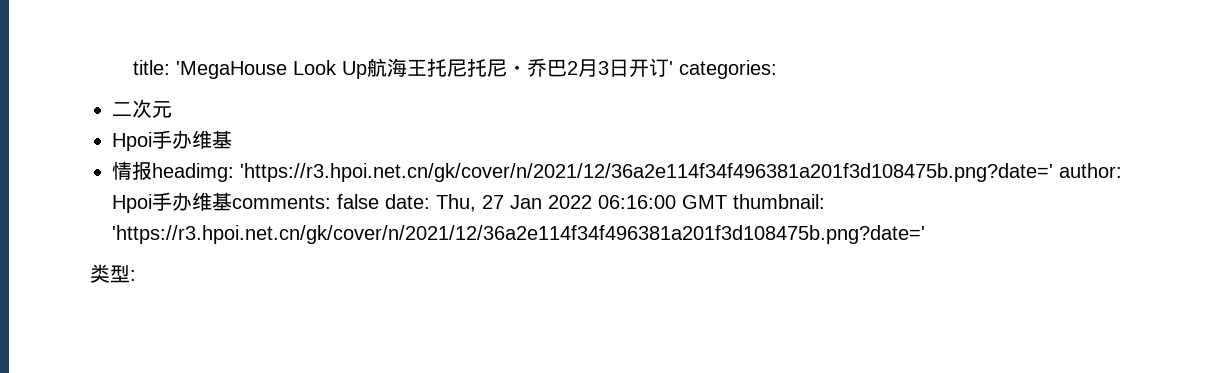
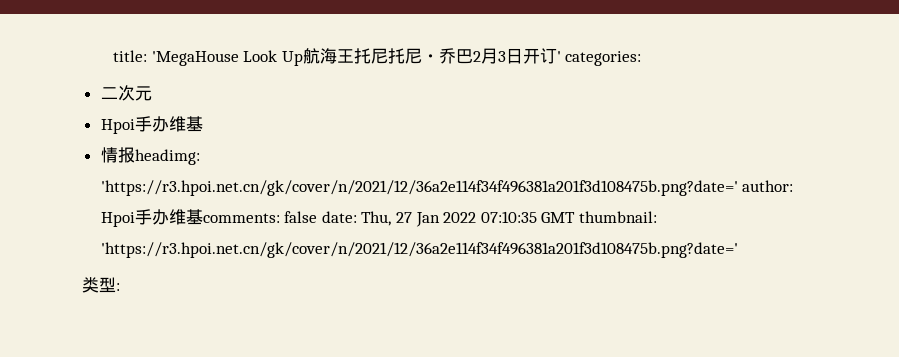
- 情报headimg: 'https://r3.hpoi.net.cn/gk/cover/n/2021/12/36a2e114f34f496381a201f3d108475b.png?date=' author: Hpoi手办维基comments: false date: Thu, 27 Jan 2022 06:16:00 GMT thumbnail: 'https://r3.hpoi.net.cn/gk/cover/n/2021/12/36a2e114f34f496381a201f3d108475b.png?date='
+ 情报headimg: 'https://r3.hpoi.net.cn/gk/cover/n/2021/12/36a2e114f34f496381a201f3d108475b.png?date=' author: Hpoi手办维基comments: false date: Thu, 27 Jan 2022 07:10:35 GMT thumbnail: 'https://r3.hpoi.net.cn/gk/cover/n/2021/12/36a2e114f34f496381a201f3d108475b.png?date='

